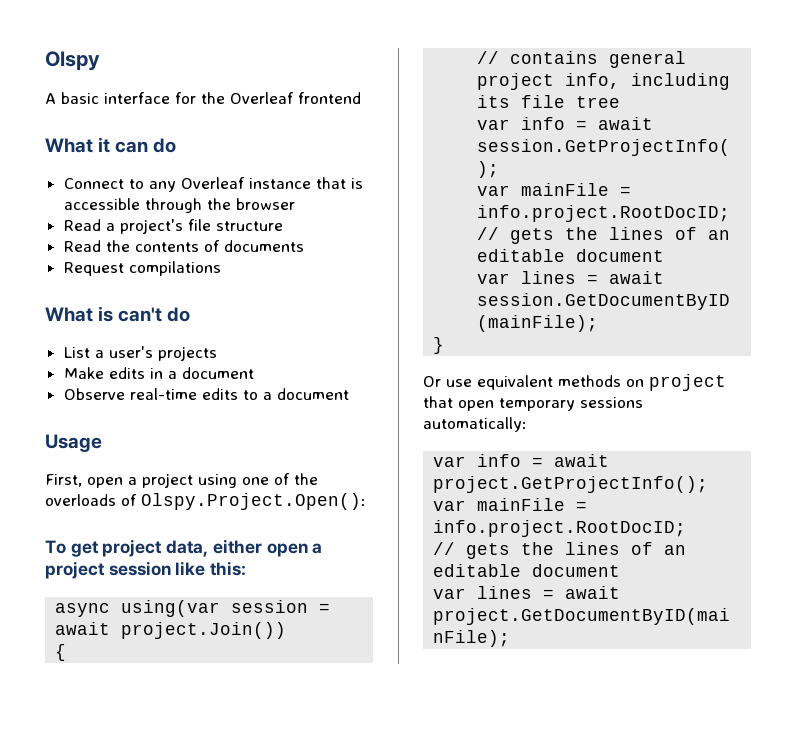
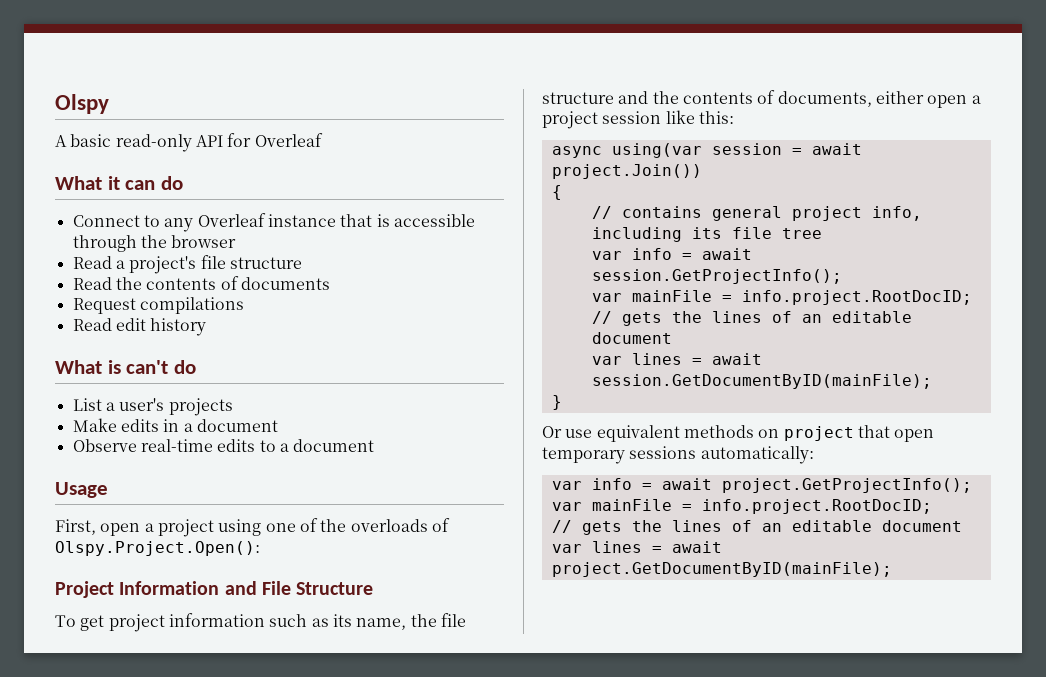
- A basic interface for the Overleaf frontend
+ A basic read-only API for Overleaf
+ Read edit history
- To get project data, either open a project session like this:
+ Project Information and File Structure
+ To get project information such as its name, the file structure and the contents of documents, either open a project session like this:

